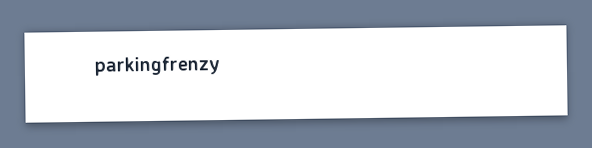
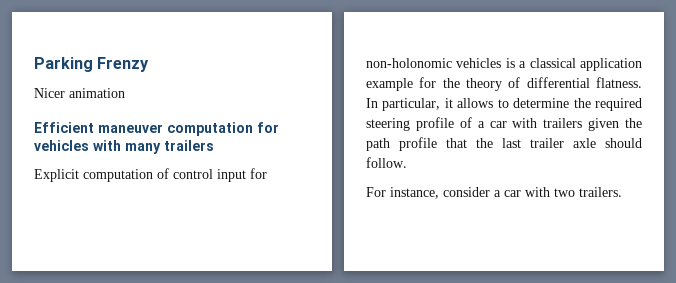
- parkingfrenzy
+ Parking Frenzy
+ Nicer animation
+ Efficient maneuver computation for vehicles with many trailers
+ Explicit computation of control input for non-holonomic vehicles is a classical application example for the theory of differential flatness. In particular, it allows to determine the required steering profile of a car with trailers given the path profile that the last trailer axle should follow.
+ For instance, consider a car with two trailers.

